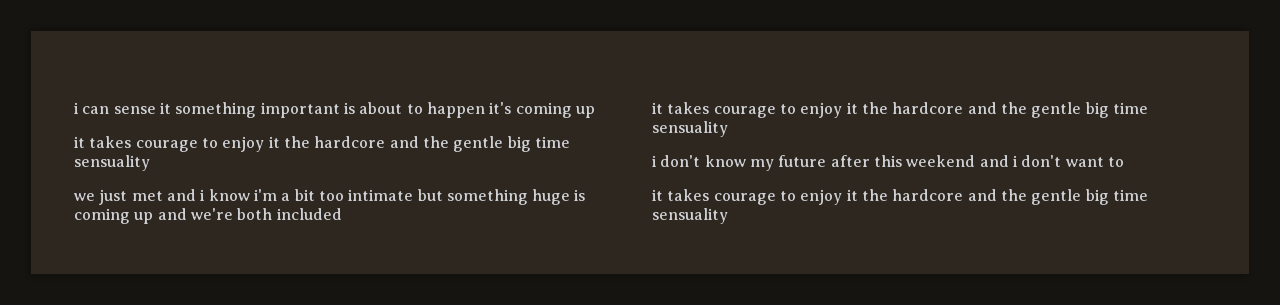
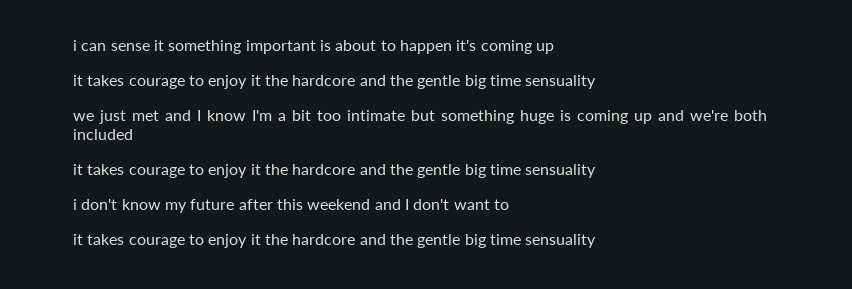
- we just met and i know i'm a bit too intimate but something huge is coming up and we're both included
+ we just met and I know I'm a bit too intimate but something huge is coming up and we're both included
- i don't know my future after this weekend and i don't want to
+ i don't know my future after this weekend and I don't want to

